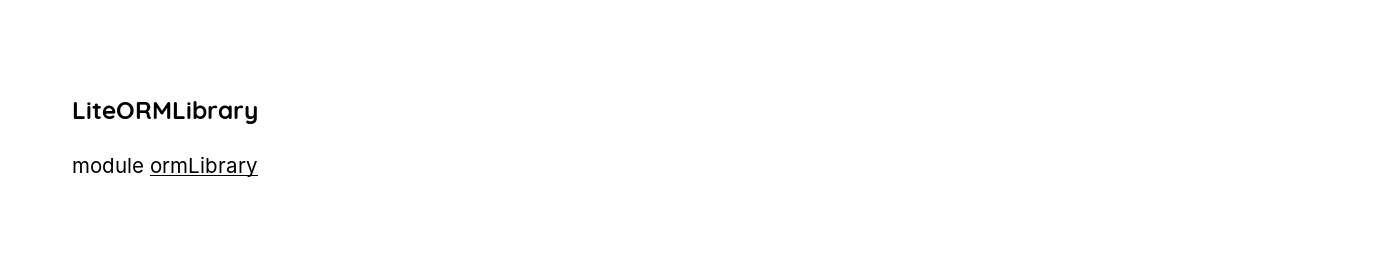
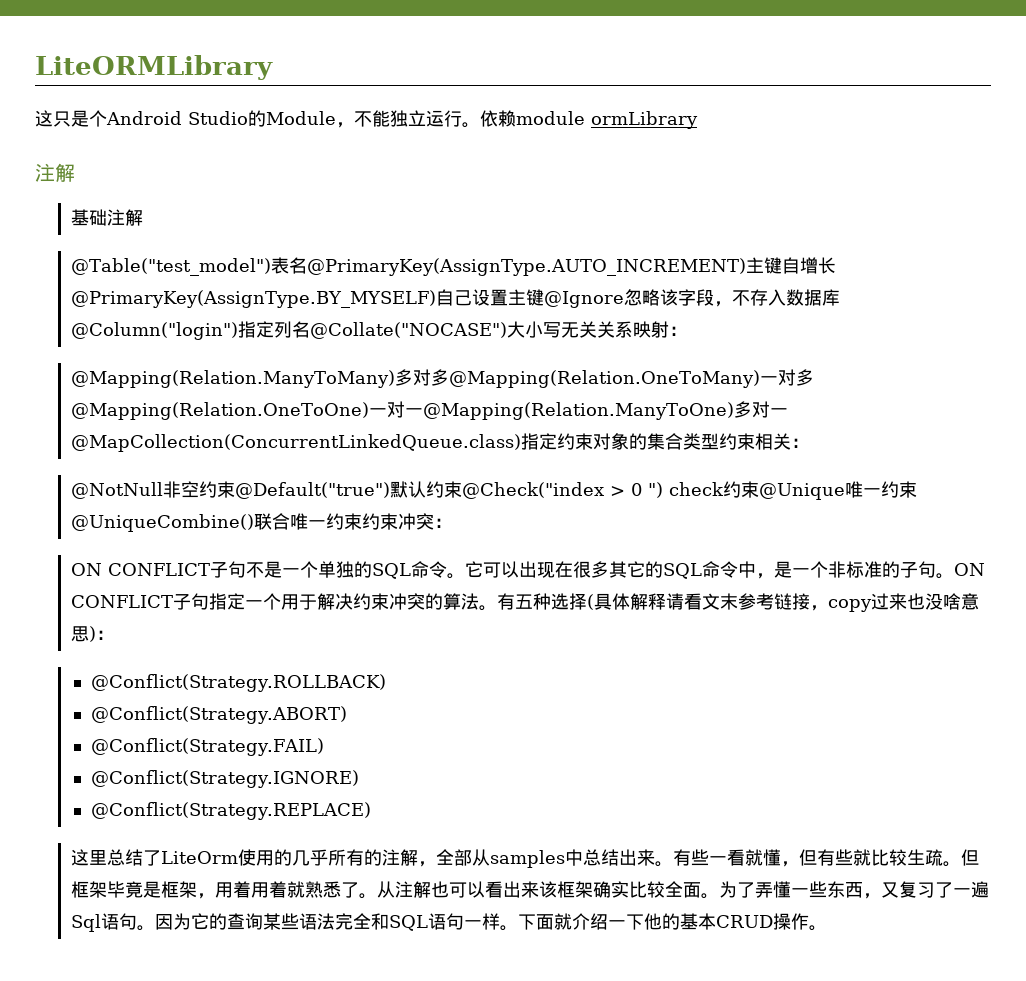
- module ormLibrary
+ 这只是个Android Studio的Module，不能独立运行。依赖module ormLibrary
+ 注解
+ 基础注解
+ @Table("test_model")表名@PrimaryKey(AssignType.AUTO_INCREMENT)主键自增长@PrimaryKey(AssignType.BY_MYSELF)自己设置主键@Ignore忽略该字段，不存入数据库@Column("login")指定列名@Collate("NOCASE")大小写无关关系映射：
+ @Mapping(Relation.ManyToMany)多对多@Mapping(Relation.OneToMany)一对多@Mapping(Relation.OneToOne)一对一@Mapping(Relation.ManyToOne)多对一@MapCollection(ConcurrentLinkedQueue.class)指定约束对象的集合类型约束相关：
+ @NotNull非空约束@Default("true")默认约束@Check("index > 0 ") check约束@Unique唯一约束@UniqueCombine()联合唯一约束约束冲突：
+ ON CONFLICT子句不是一个单独的SQL命令。它可以出现在很多其它的SQL命令中，是一个非标准的子句。ON CONFLICT子句指定一个用于解决约束冲突的算法。有五种选择(具体解释请看文末参考链接，copy过来也没啥意思)：
+ @Conflict(Strategy.ROLLBACK)
+ @Conflict(Strategy.ABORT)
+ @Conflict(Strategy.FAIL)
+ @Conflict(Strategy.IGNORE)
+ @Conflict(Strategy.REPLACE)
+ 这里总结了LiteOrm使用的几乎所有的注解，全部从samples中总结出来。有些一看就懂，但有些就比较生疏。但框架毕竟是框架，用着用着就熟悉了。从注解也可以看出来该框架确实比较全面。为了弄懂一些东西，又复习了一遍Sql语句。因为它的查询某些语法完全和SQL语句一样。下面就介绍一下他的基本CRUD操作。

